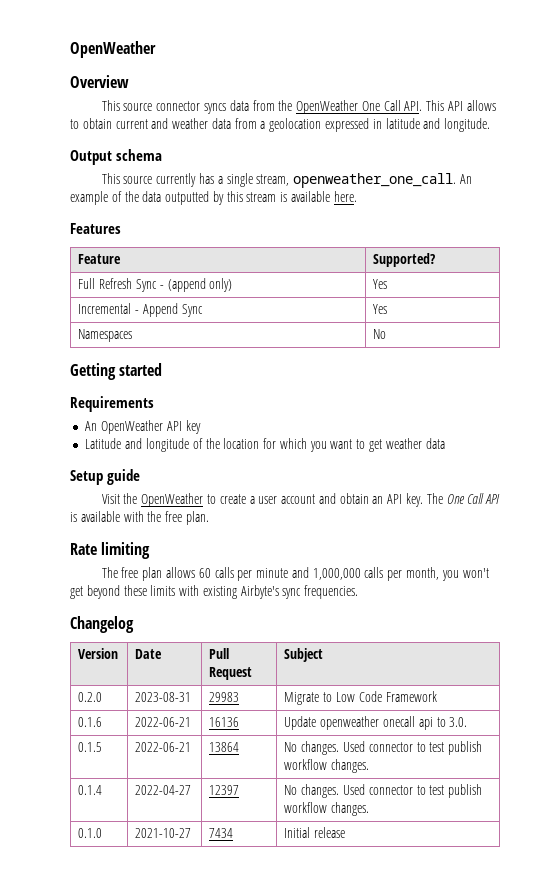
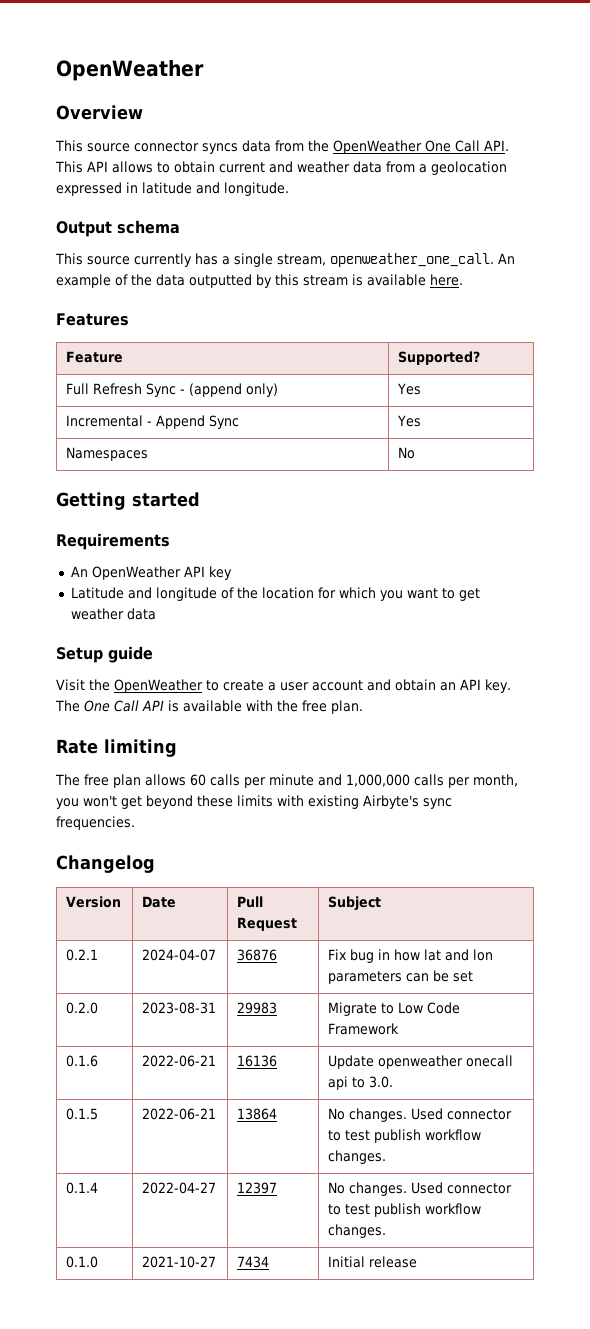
+ 0.2.1 | 2024-04-07 | 36876 | Fix bug in how lat and lon parameters can be set

